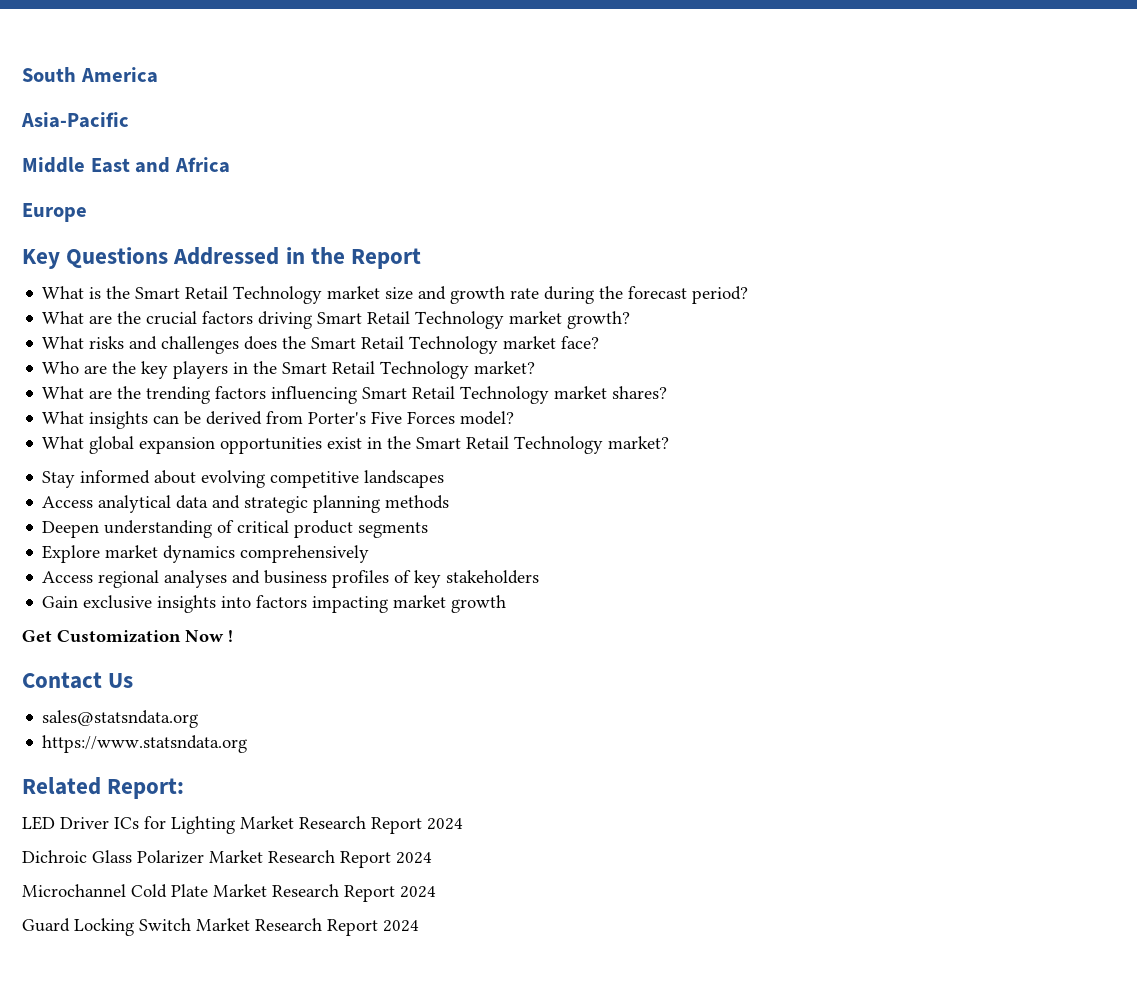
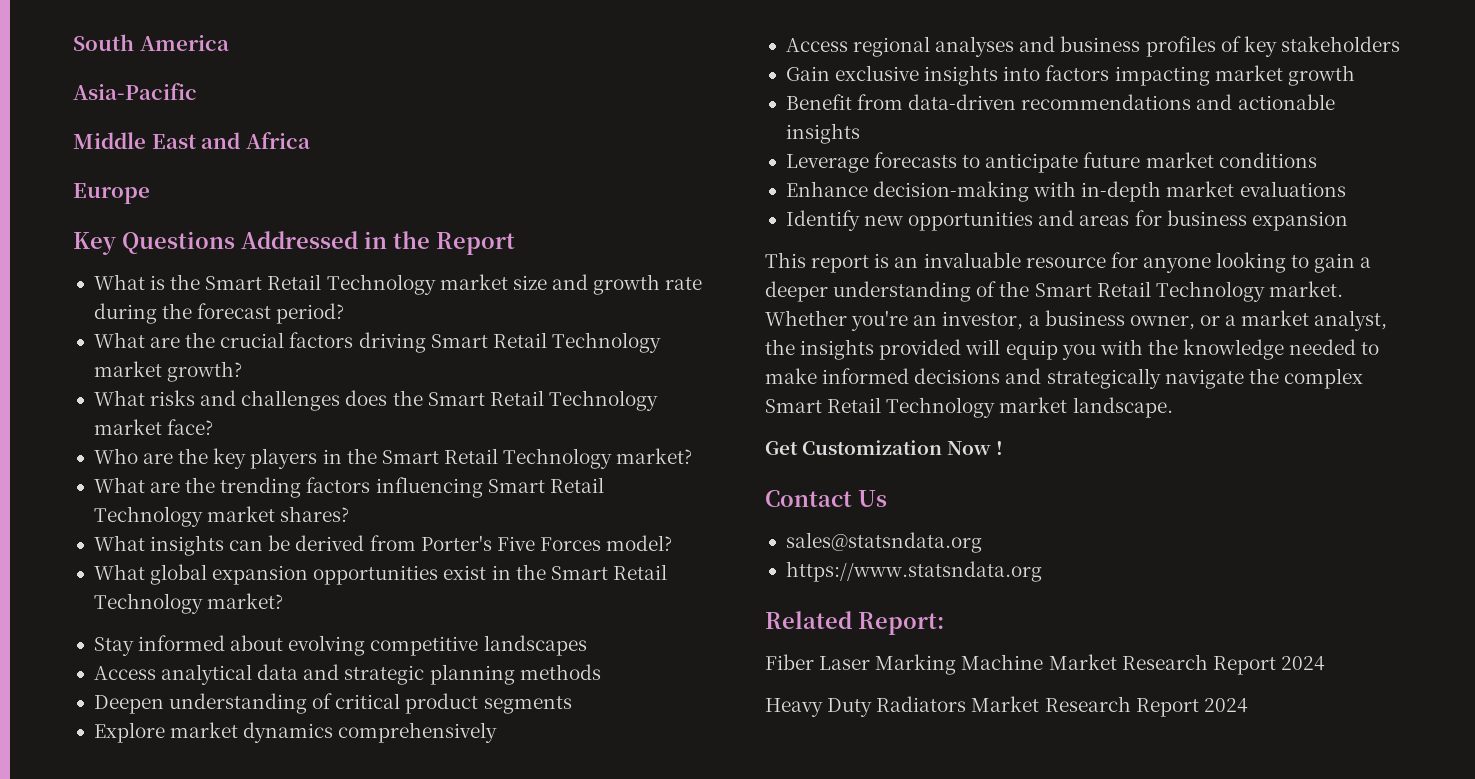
+ Benefit from data-driven recommendations and actionable insights
+ Leverage forecasts to anticipate future market conditions
+ Enhance decision-making with in-depth market evaluations
+ Identify new opportunities and areas for business expansion
+ This report is an invaluable resource for anyone looking to gain a deeper understanding of the Smart Retail Technology market. Whether you're an investor, a business owner, or a market analyst, the insights provided will equip you with the knowledge needed to make informed decisions and strategically navigate the complex Smart Retail Technology market landscape.
- LED Driver ICs for Lighting Market Research Report 2024
- Dichroic Glass Polarizer Market Research Report 2024
- Microchannel Cold Plate Market Research Report 2024
- Guard Locking Switch Market Research Report 2024
+ Fiber Laser Marking Machine Market Research Report 2024
+ Heavy Duty Radiators Market Research Report 2024

